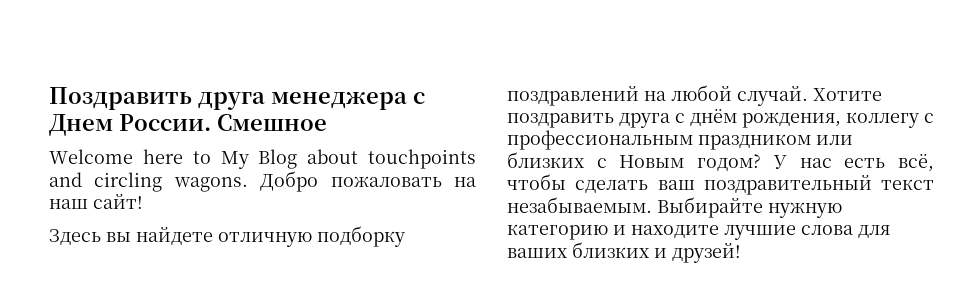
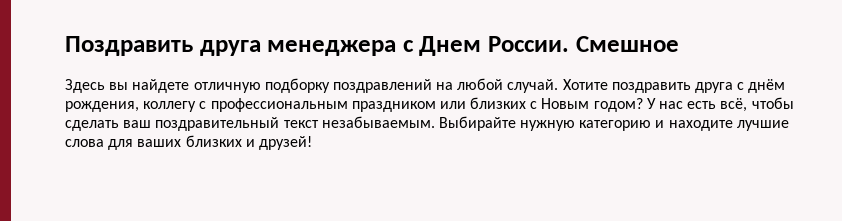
- Welcome here to My Blog about touchpoints and circling wagons. Добро пожаловать на наш сайт!

